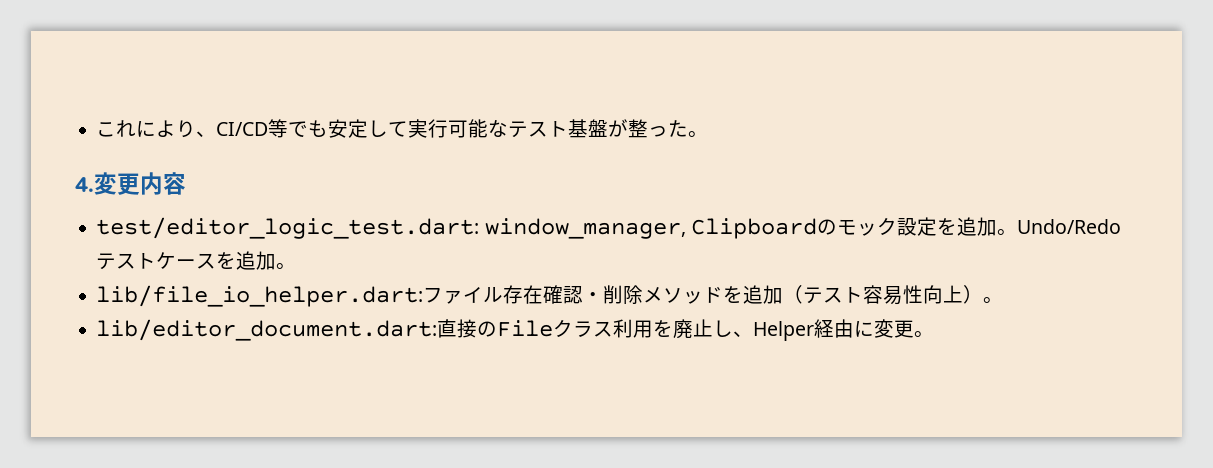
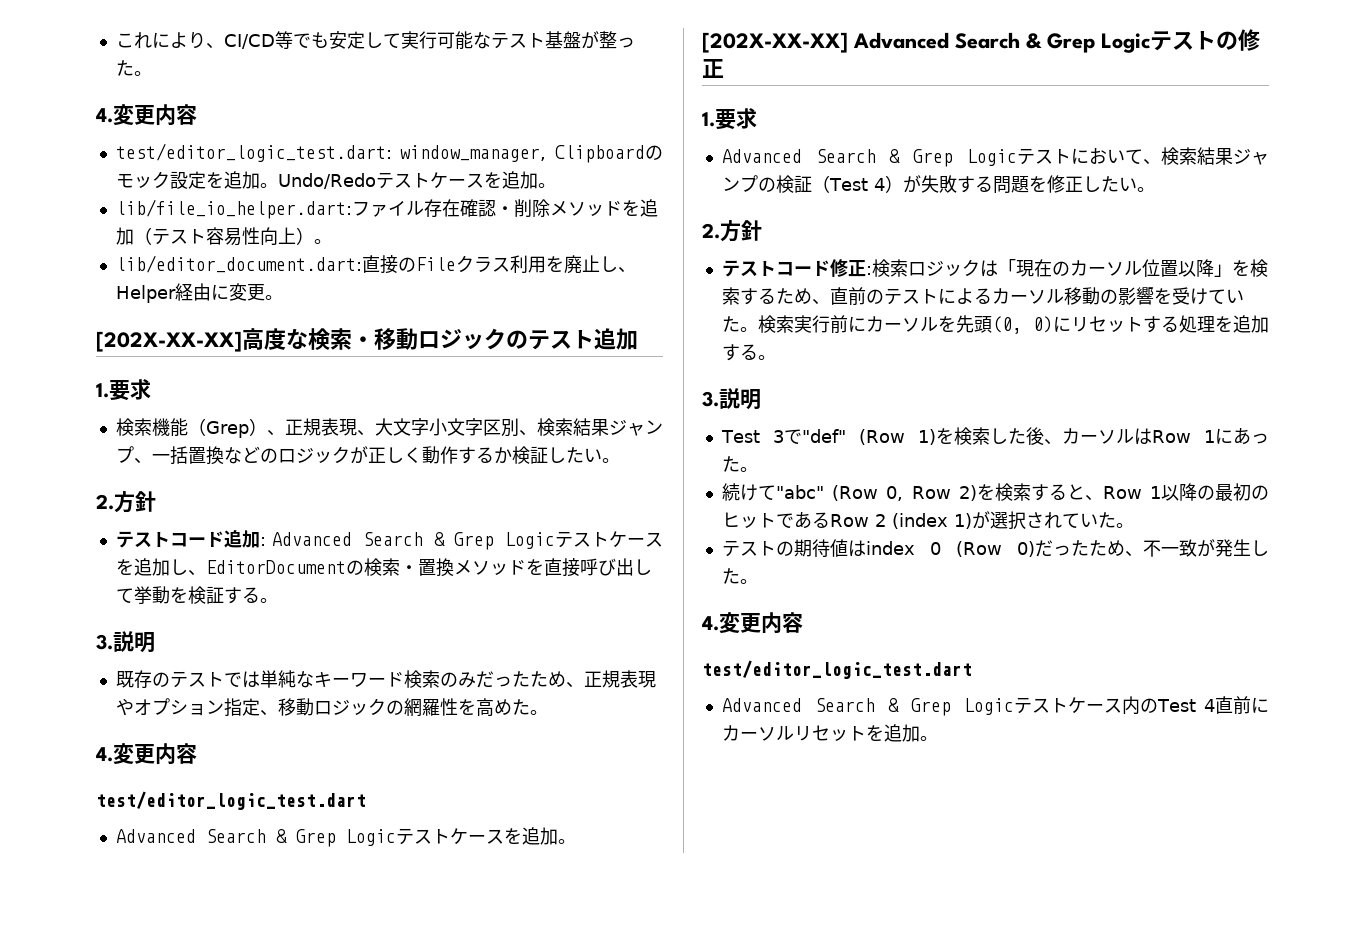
+ [202X-XX-XX]高度な検索・移動ロジックのテスト追加
+ 1.要求
+ 検索機能（Grep）、正規表現、大文字小文字区別、検索結果ジャンプ、一括置換などのロジックが正しく動作するか検証したい。
+ 2.方針
+ テストコード追加: Advanced Search & Grep Logicテストケースを追加し、EditorDocumentの検索・置換メソッドを直接呼び出して挙動を検証する。
+ 3.説明
+ 既存のテストでは単純なキーワード検索のみだったため、正規表現やオプション指定、移動ロジックの網羅性を高めた。
+ 4.変更内容
+ test/editor_logic_test.dart
+ Advanced Search & Grep Logicテストケースを追加。
+ [202X-XX-XX] Advanced Search & Grep Logicテストの修正
+ 1.要求
+ Advanced Search & Grep Logicテストにおいて、検索結果ジャンプの検証（Test 4）が失敗する問題を修正したい。
+ 2.方針
+ テストコード修正:検索ロジックは「現在のカーソル位置以降」を検索するため、直前のテストによるカーソル移動の影響を受けていた。検索実行前にカーソルを先頭(0, 0)にリセットする処理を追加する。
+ 3.説明
+ Test 3で"def" (Row 1)を検索した後、カーソルはRow 1にあった。
+ 続けて"abc" (Row 0, Row 2)を検索すると、Row 1以降の最初のヒットであるRow 2 (index 1)が選択されていた。
+ テストの期待値はindex 0 (Row 0)だったため、不一致が発生した。
+ 4.変更内容
+ test/editor_logic_test.dart
+ Advanced Search & Grep Logicテストケース内のTest 4直前にカーソルリセットを追加。

